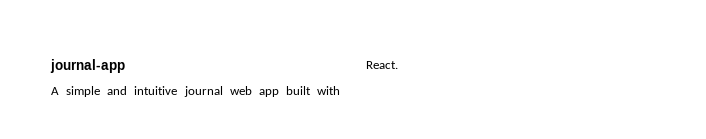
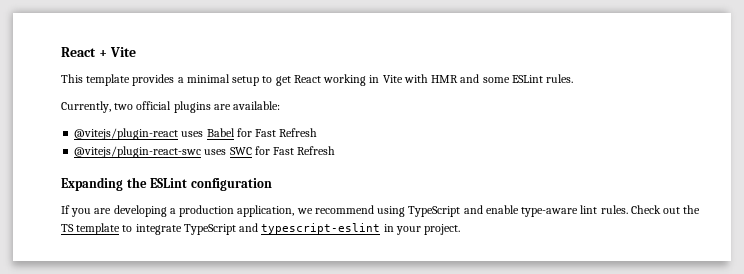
- journal-app
- A simple and intuitive journal web app built with React.
+ React + Vite
+ This template provides a minimal setup to get React working in Vite with HMR and some ESLint rules.
+ Currently, two official plugins are available:
+ @vitejs/plugin-react uses Babel for Fast Refresh
+ @vitejs/plugin-react-swc uses SWC for Fast Refresh
+ Expanding the ESLint configuration
+ If you are developing a production application, we recommend using TypeScript and enable type-aware lint rules. Check out the TS template to integrate TypeScript and typescript-eslint in your project.

